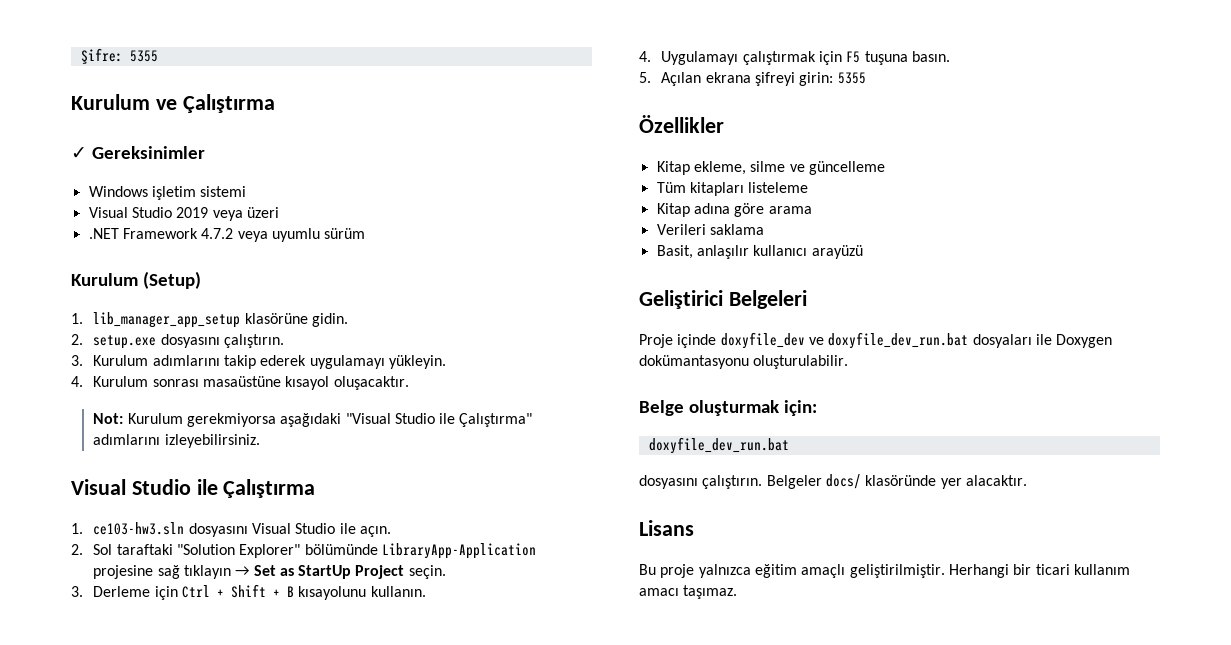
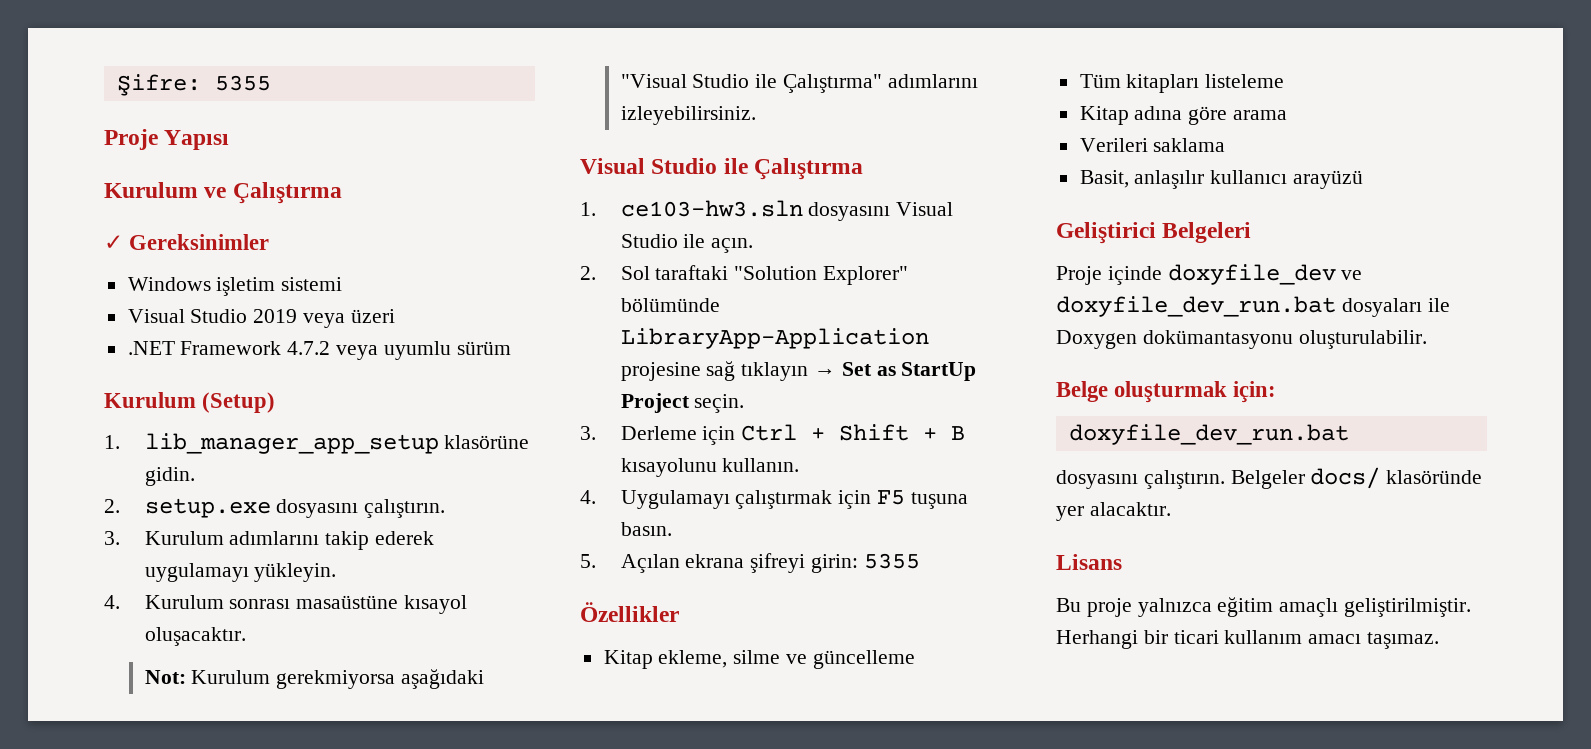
+ Proje Yapısı

